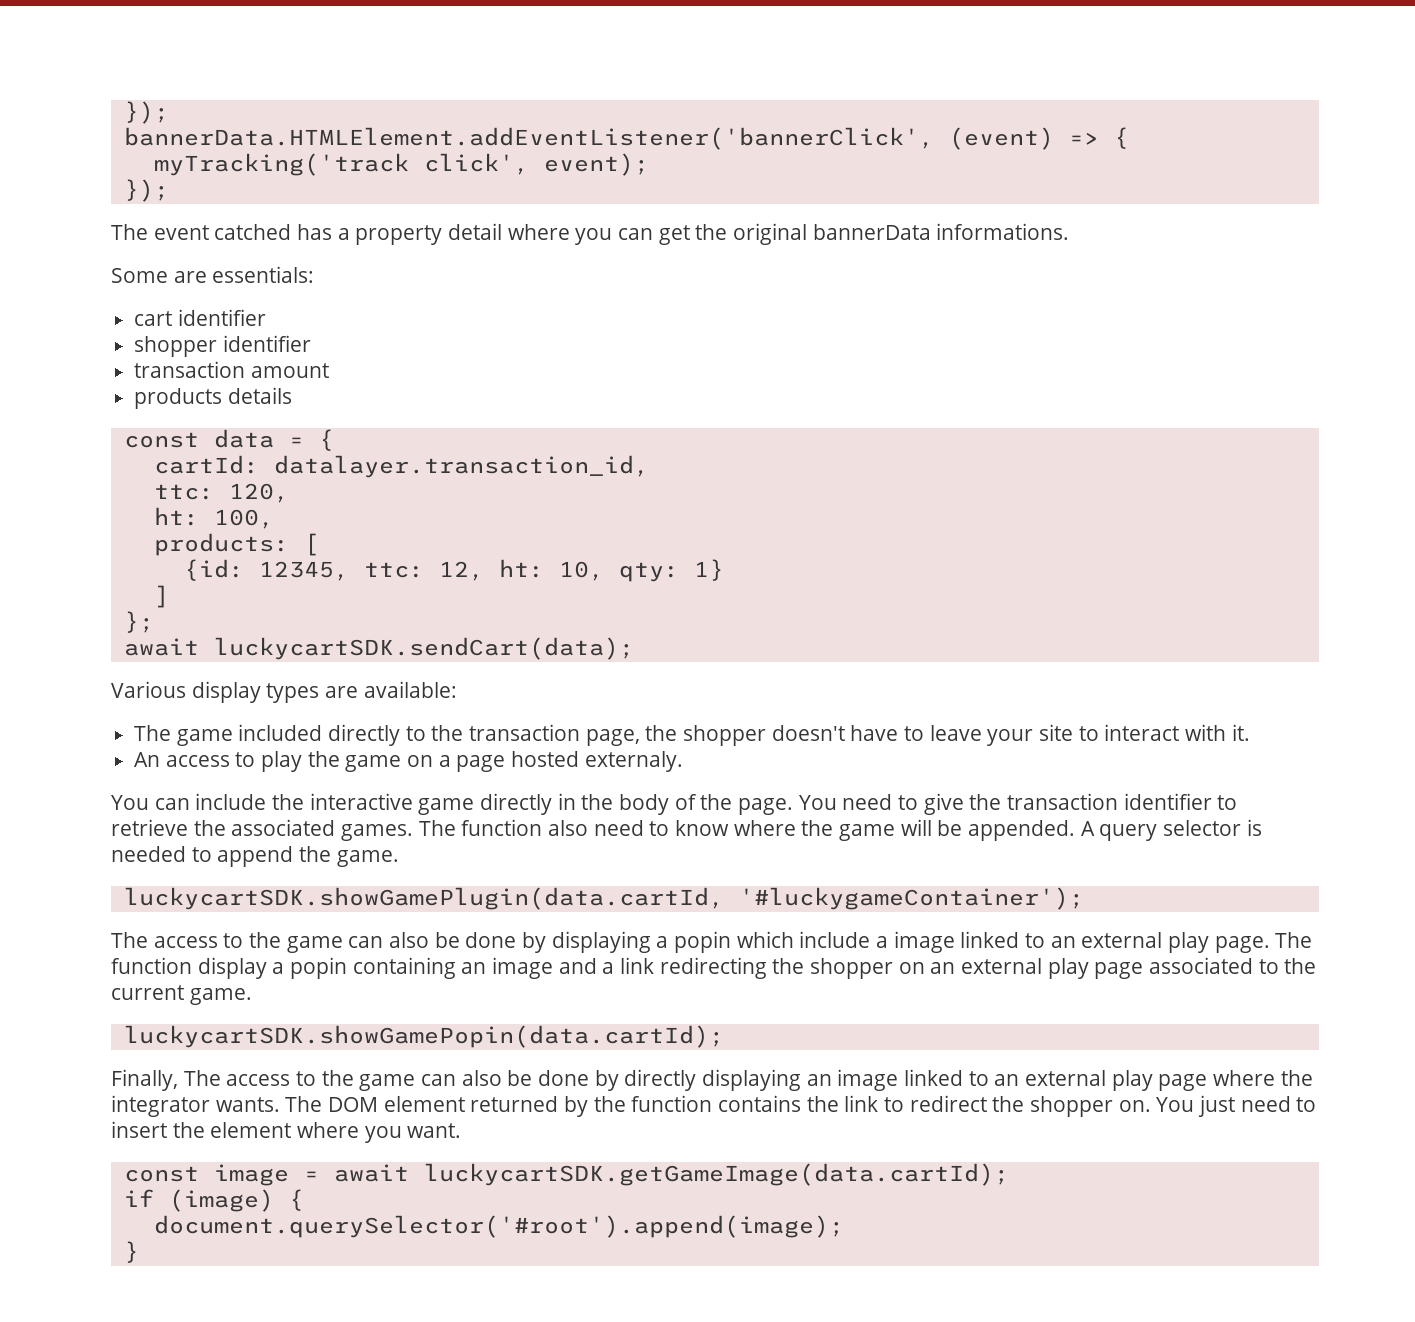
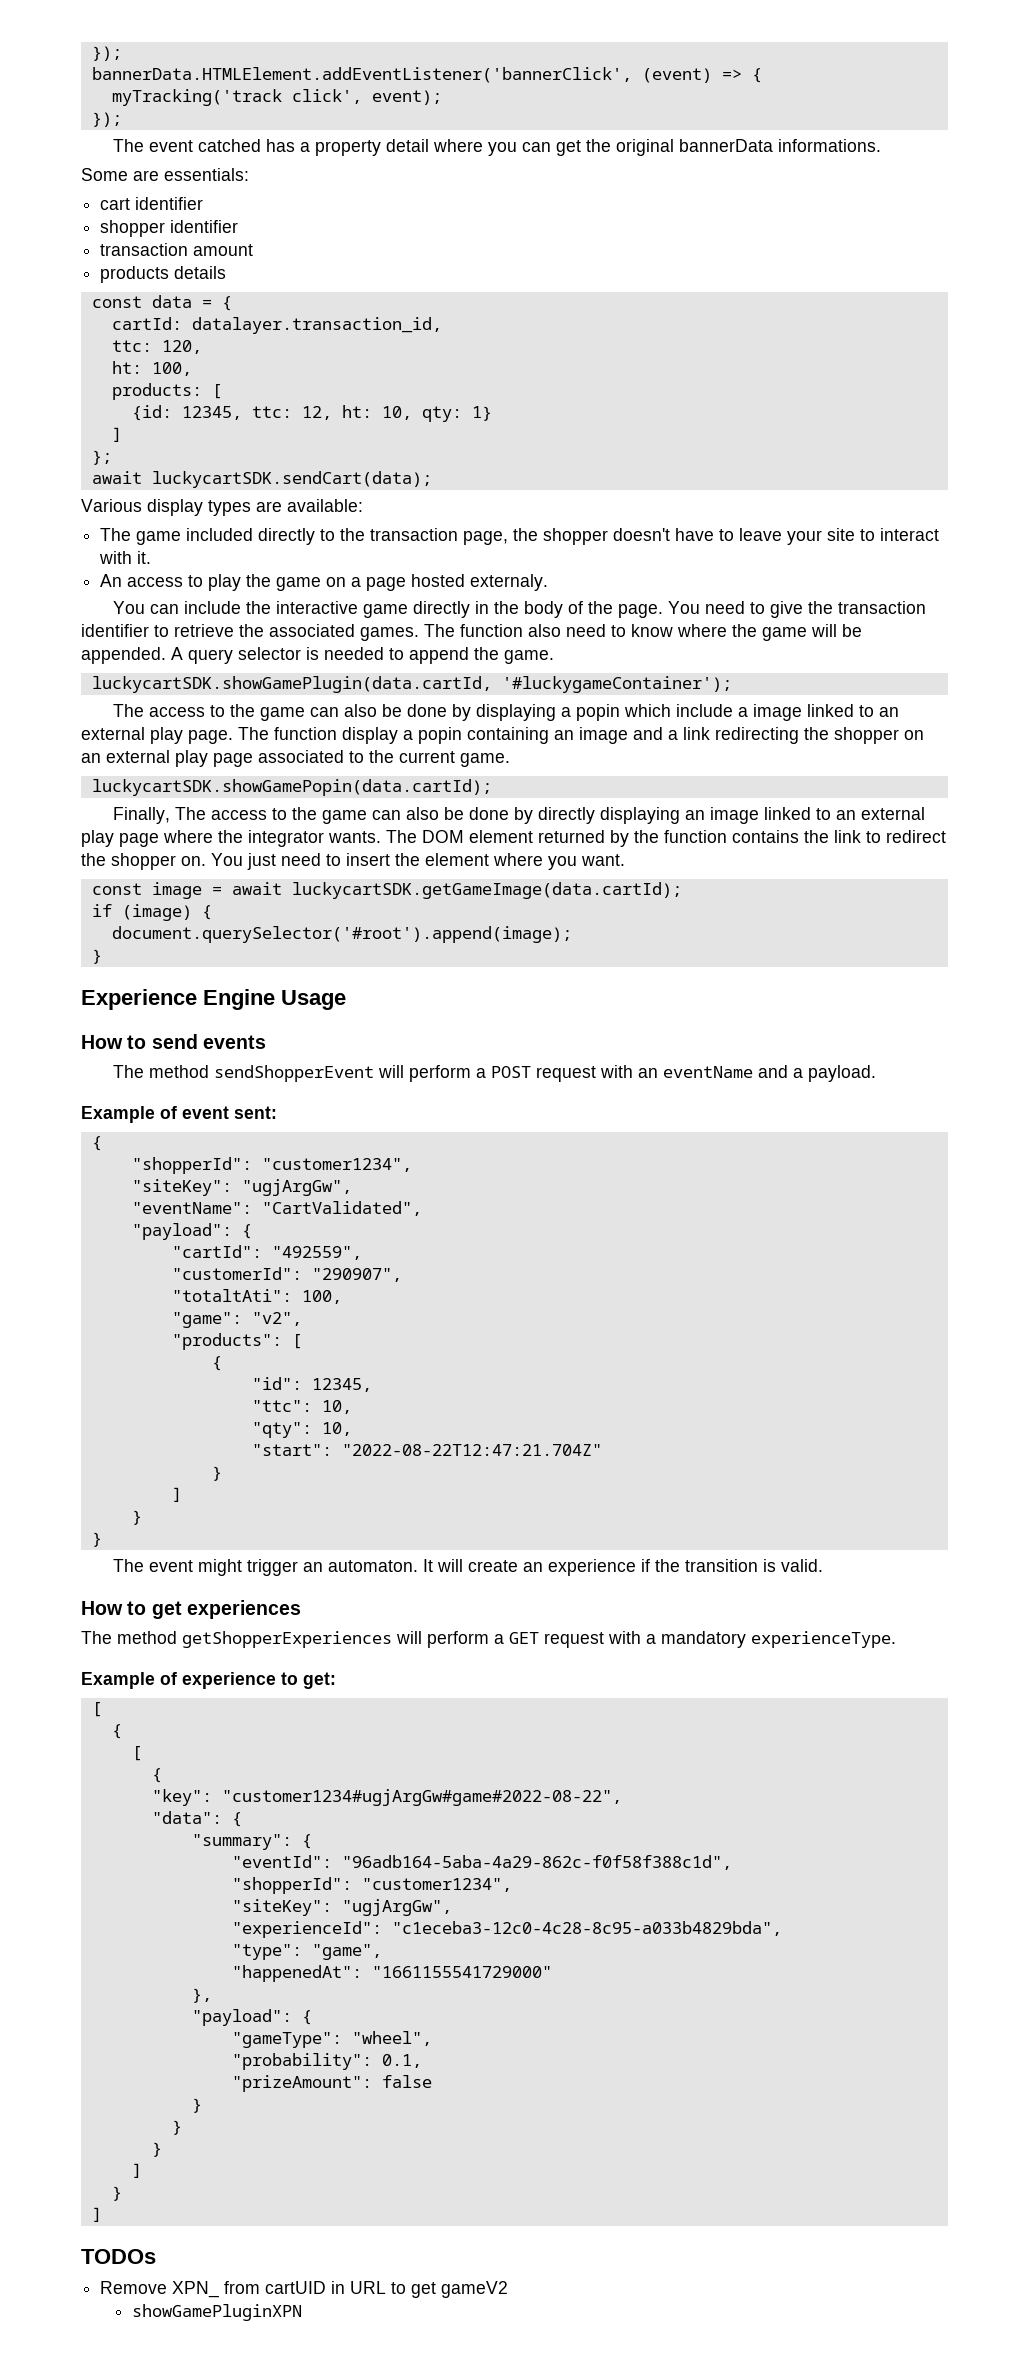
+ Experience Engine Usage
+ How to send events
+ The method sendShopperEvent will perform a POST request with an eventName and a payload.
+ Example of event sent:
+ {
+ "shopperId": "customer1234",
+ "siteKey": "ugjArgGw",
+ "eventName": "CartValidated",
+ "payload": {
+ "cartId": "492559",
+ "customerId": "290907",
+ "totaltAti": 100,
+ "game": "v2",
+ "products": [
+ {
+ "id": 12345,
+ "ttc": 10,
+ "qty": 10,
+ "start": "2022-08-22T12:47:21.704Z"
+ }
+ ]
+ }
+ }
+ The event might trigger an automaton. It will create an experience if the transition is valid.
+ How to get experiences
+ The method getShopperExperiences will perform a GET request with a mandatory experienceType.
+ Example of experience to get:
+ [
+ {
+ [
+ {
+ "key": "customer1234#ugjArgGw#game#2022-08-22",
+ "data": {
+ "summary": {
+ "eventId": "96adb164-5aba-4a29-862c-f0f58f388c1d",
+ "shopperId": "customer1234",
+ "siteKey": "ugjArgGw",
+ "experienceId": "c1eceba3-12c0-4c28-8c95-a033b4829bda",
+ "type": "game",
+ "happenedAt": "1661155541729000"
+ },
+ "payload": {
+ "gameType": "wheel",
+ "probability": 0.1,
+ "prizeAmount": false
+ }
+ }
+ }
+ ]
+ }
+ ]
+ TODOs
+ Remove XPN_ from cartUID in URL to get gameV2
+ showGamePluginXPN

